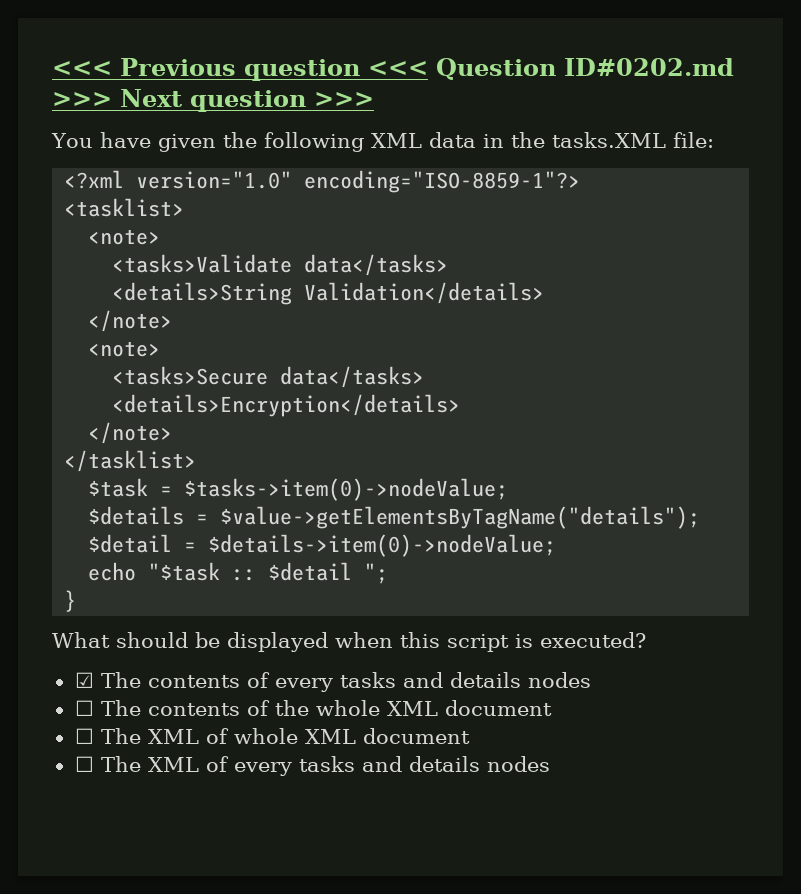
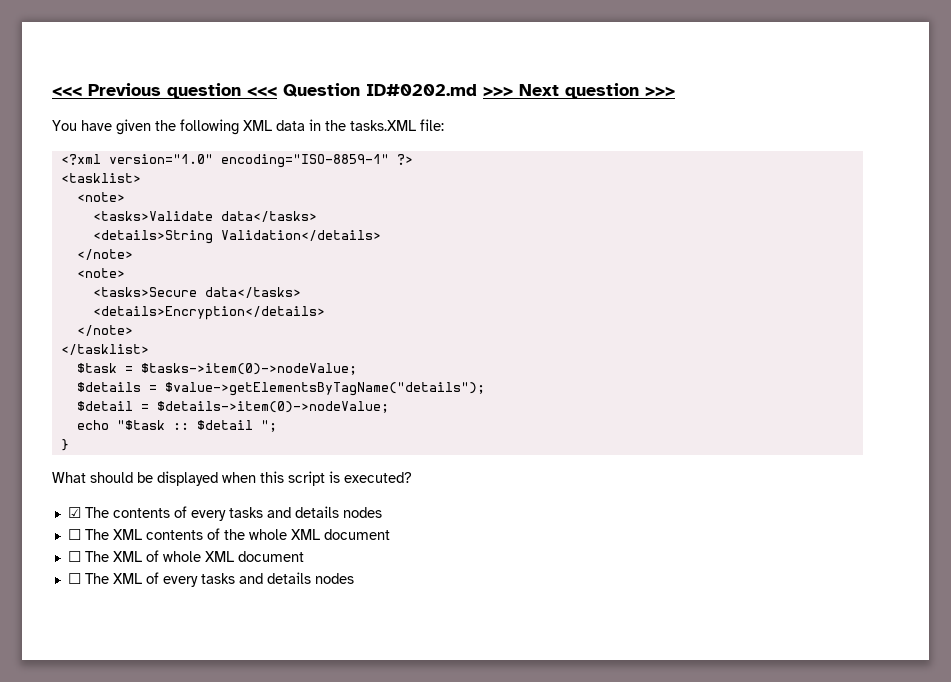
- <?xml version="1.0" encoding="ISO-8859-1"?>
+ <?xml version="1.0" encoding="ISO-8859-1" ?>
- ☐ The contents of the whole XML document
+ ☐ The XML contents of the whole XML document

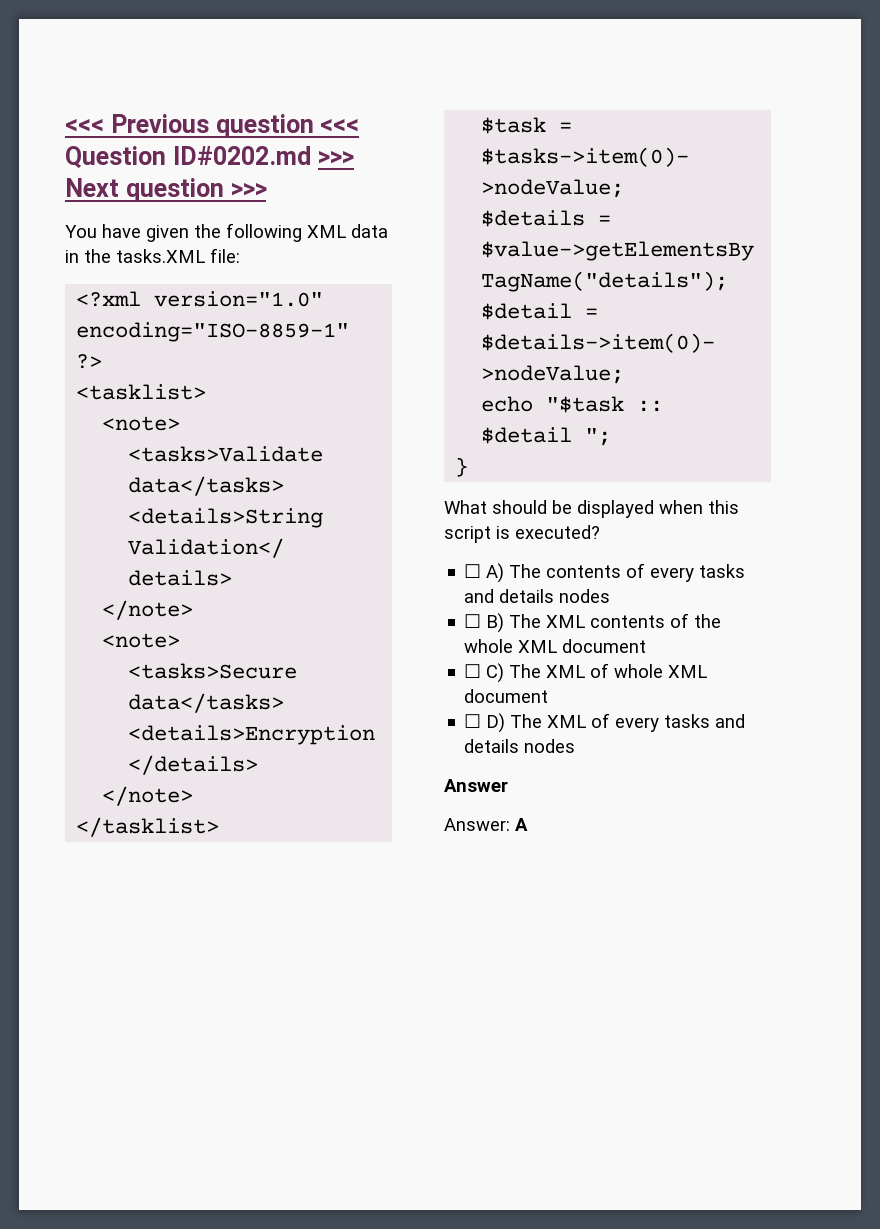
- ☑ The contents of every tasks and details nodes
+ ☐ A) The contents of every tasks and details nodes
- ☐ The XML contents of the whole XML document
+ ☐ B) The XML contents of the whole XML document
- ☐ The XML of whole XML document
+ ☐ C) The XML of whole XML document
- ☐ The XML of every tasks and details nodes
+ ☐ D) The XML of every tasks and details nodes
+ Answer
+ Answer: A

